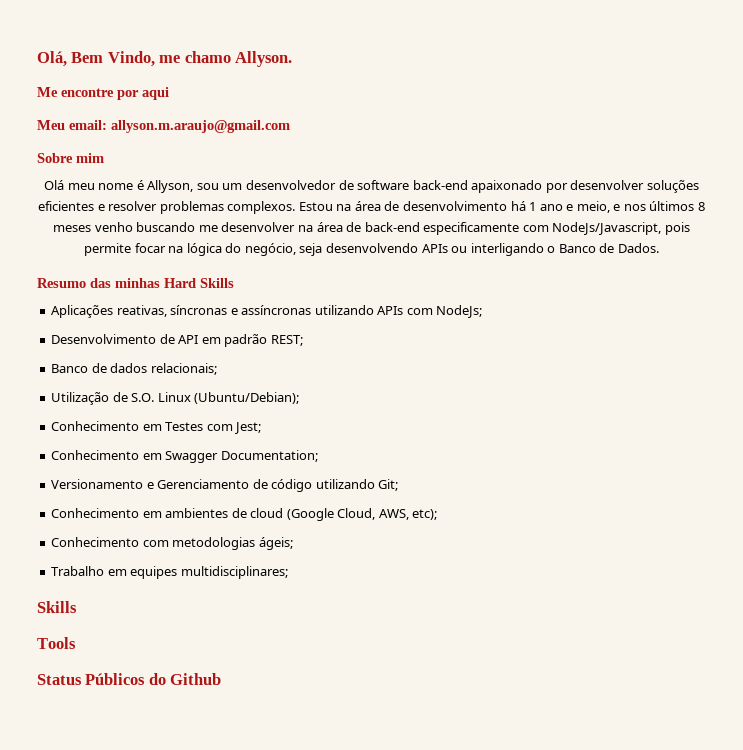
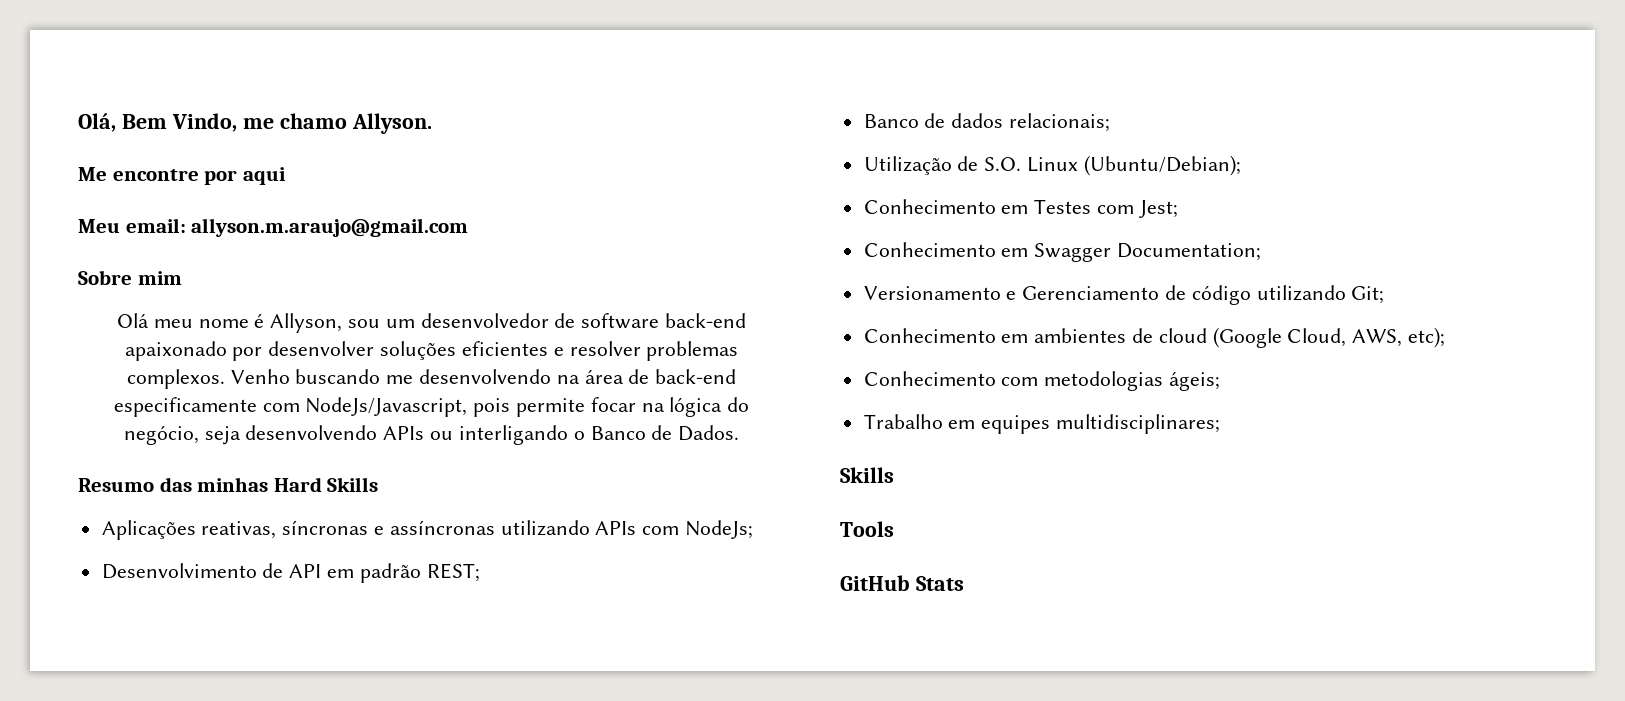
- Estou na área de desenvolvimento há 1 ano e meio, e nos últimos 8 meses venho buscando me desenvolver na área de back-end especificamente com NodeJs/Javascript, pois permite focar na lógica do negócio, seja desenvolvendo APIs ou interligando o Banco de Dados.
+ Venho buscando me desenvolvendo na área de back-end especificamente com NodeJs/Javascript, pois permite focar na lógica do negócio, seja desenvolvendo APIs ou interligando o Banco de Dados.
- Status Públicos do Github
+ GitHub Stats

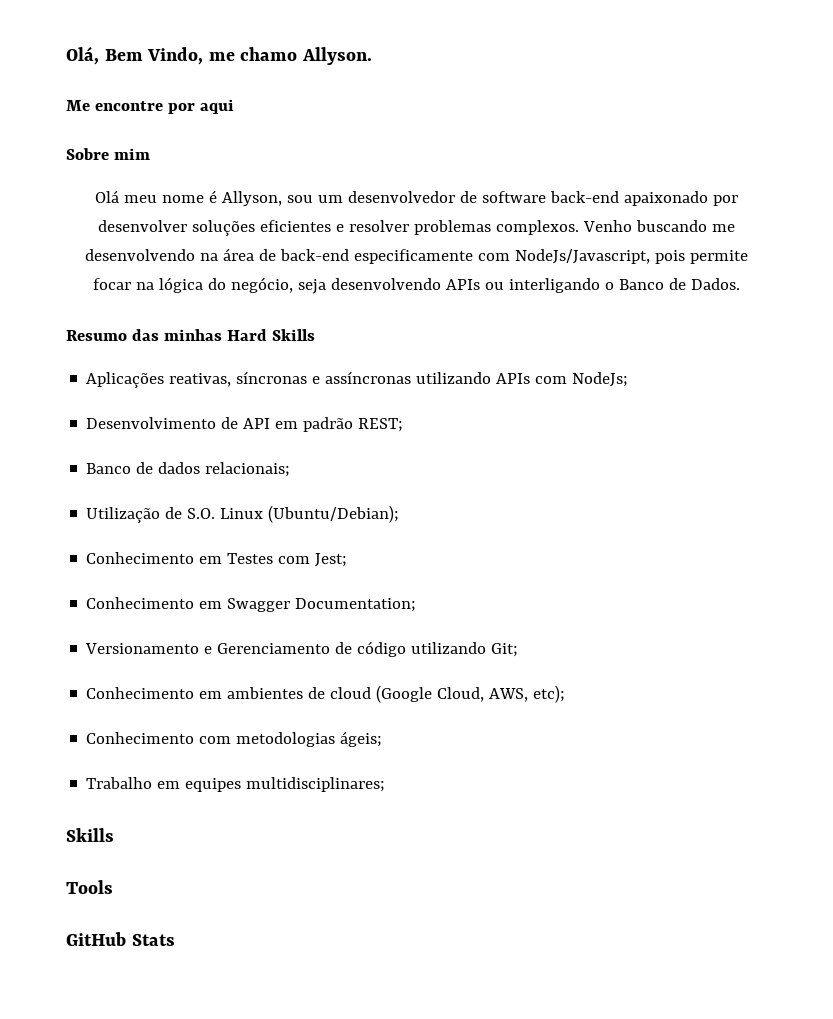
- Meu email: allyson.m.araujo@gmail.com

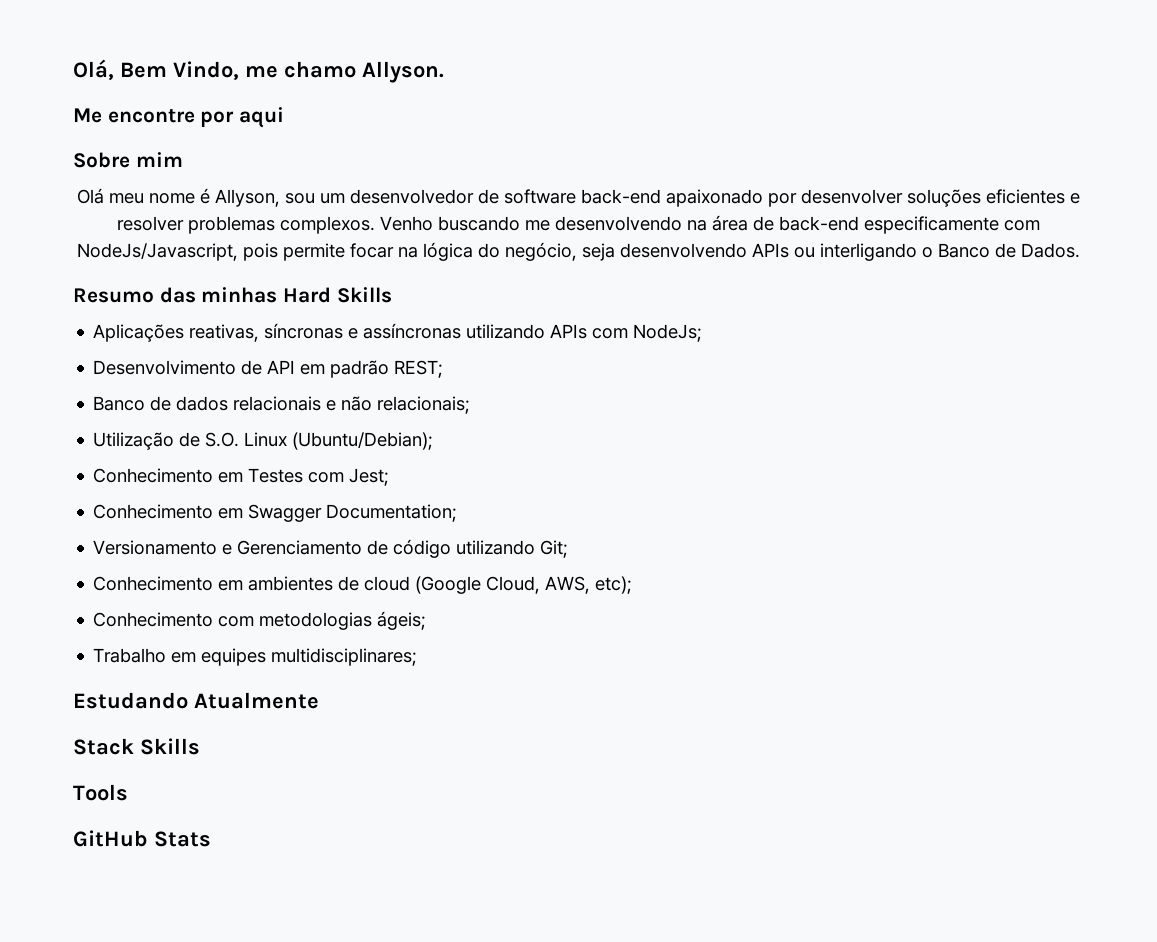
- Banco de dados relacionais;
+ Banco de dados relacionais e não relacionais;
  Trabalho em equipes multidisciplinares;
- Skills
+ Estudando Atualmente
+ Stack Skills

